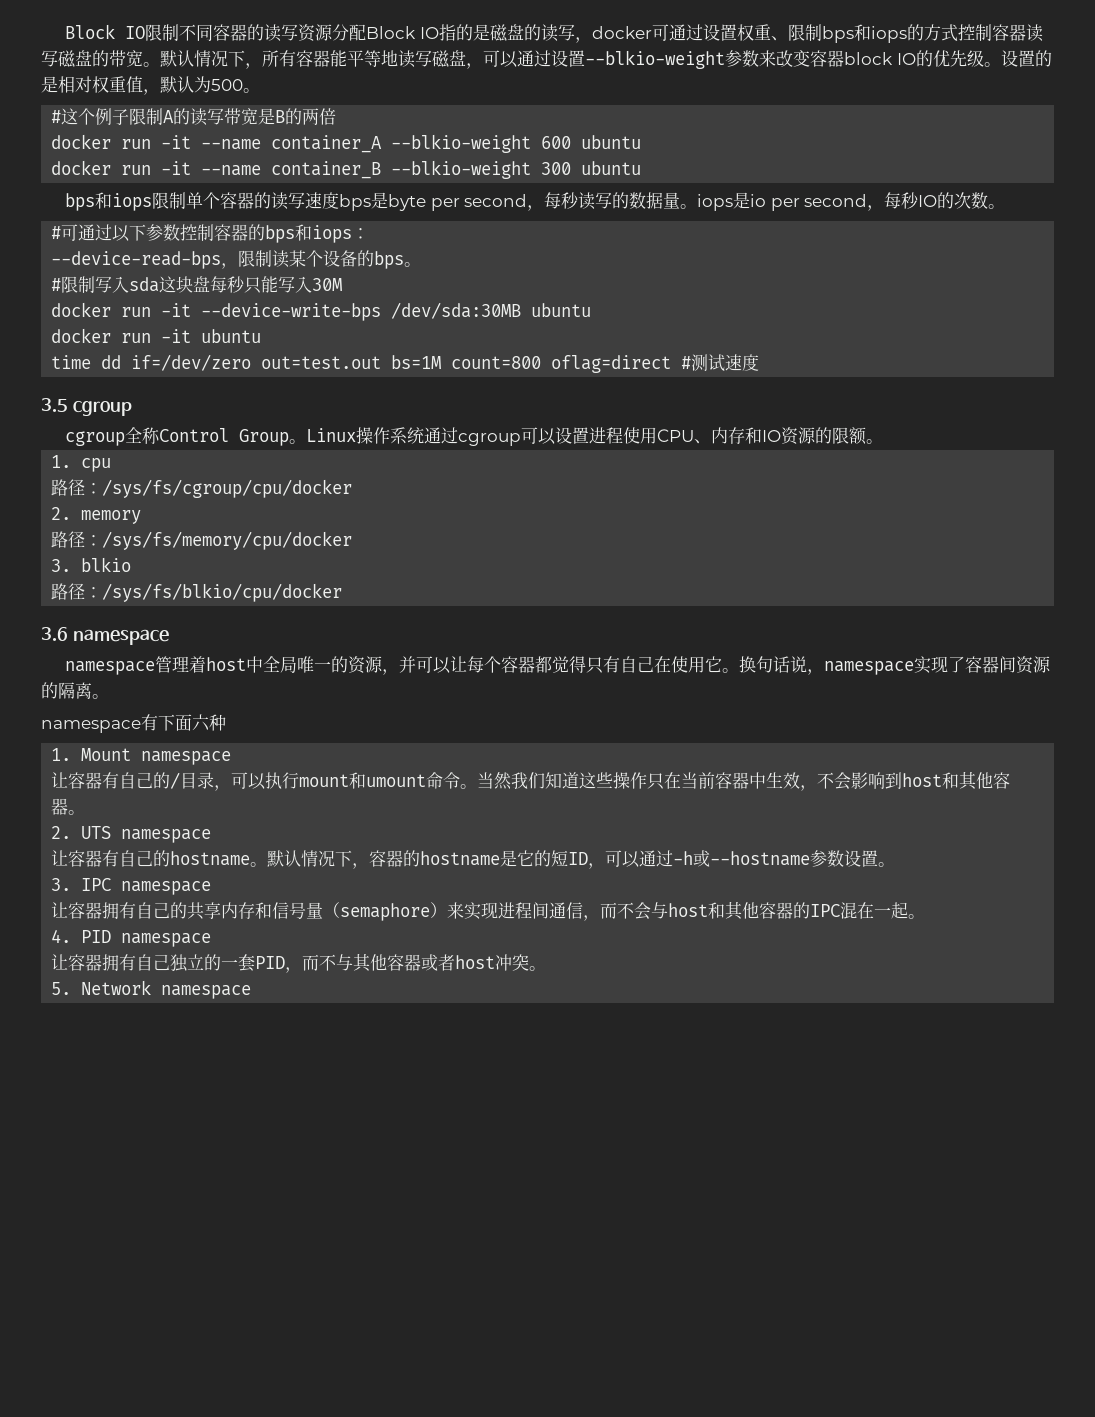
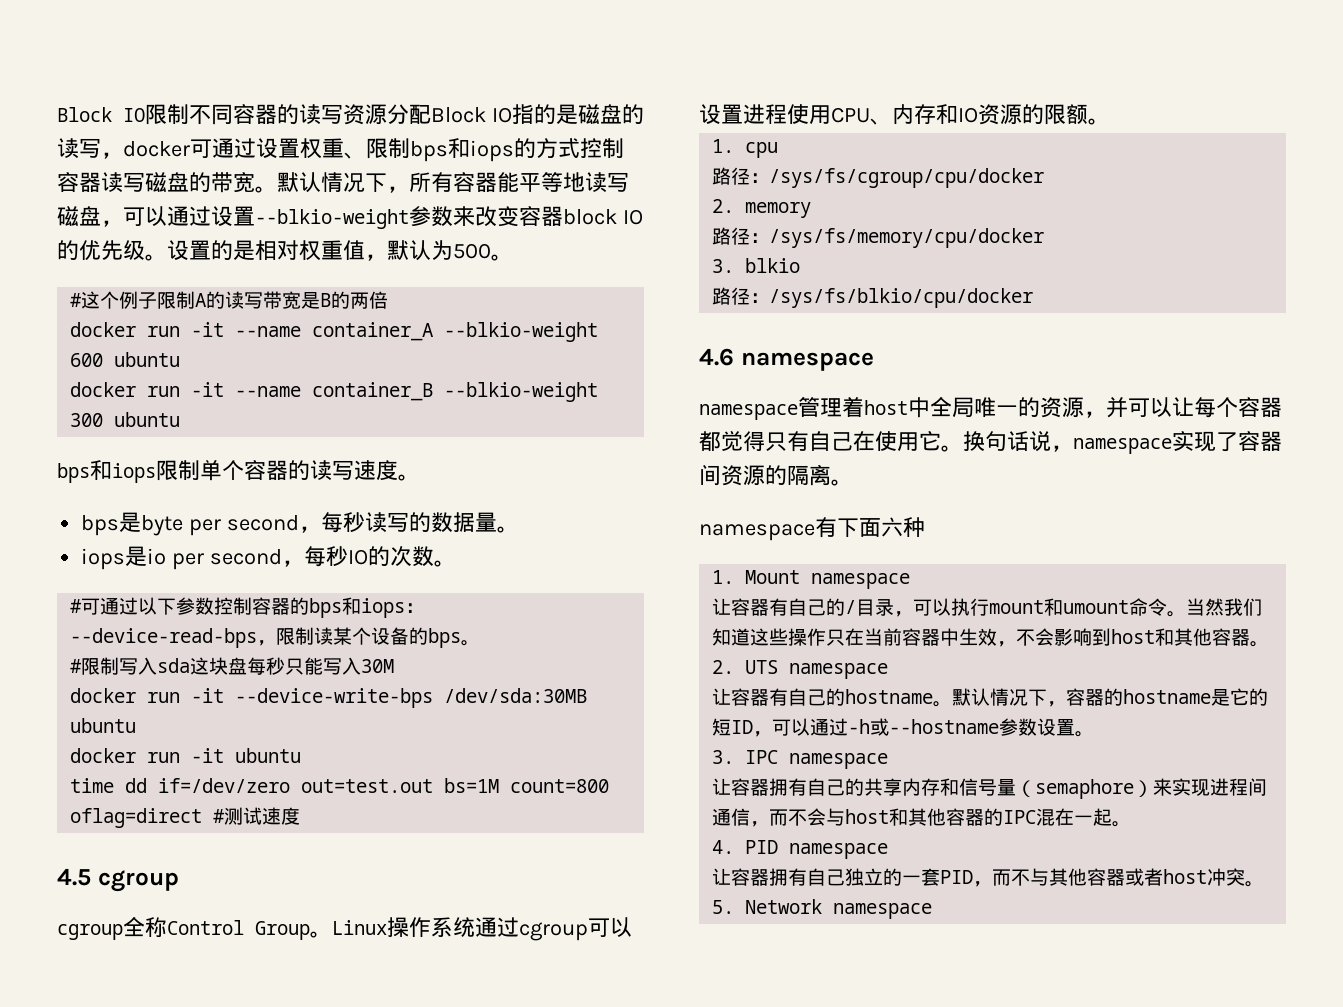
- bps和iops限制单个容器的读写速度bps是byte per second，每秒读写的数据量。iops是io per second，每秒IO的次数。
+ bps和iops限制单个容器的读写速度。
+ bps是byte per second，每秒读写的数据量。
+ iops是io per second，每秒IO的次数。
- 3.5 cgroup
+ 4.5 cgroup
- 3.6 namespace
+ 4.6 namespace

